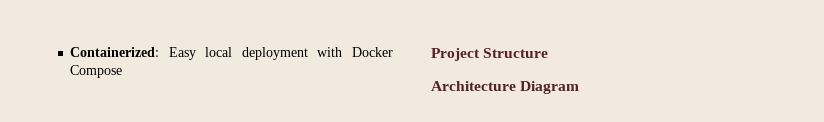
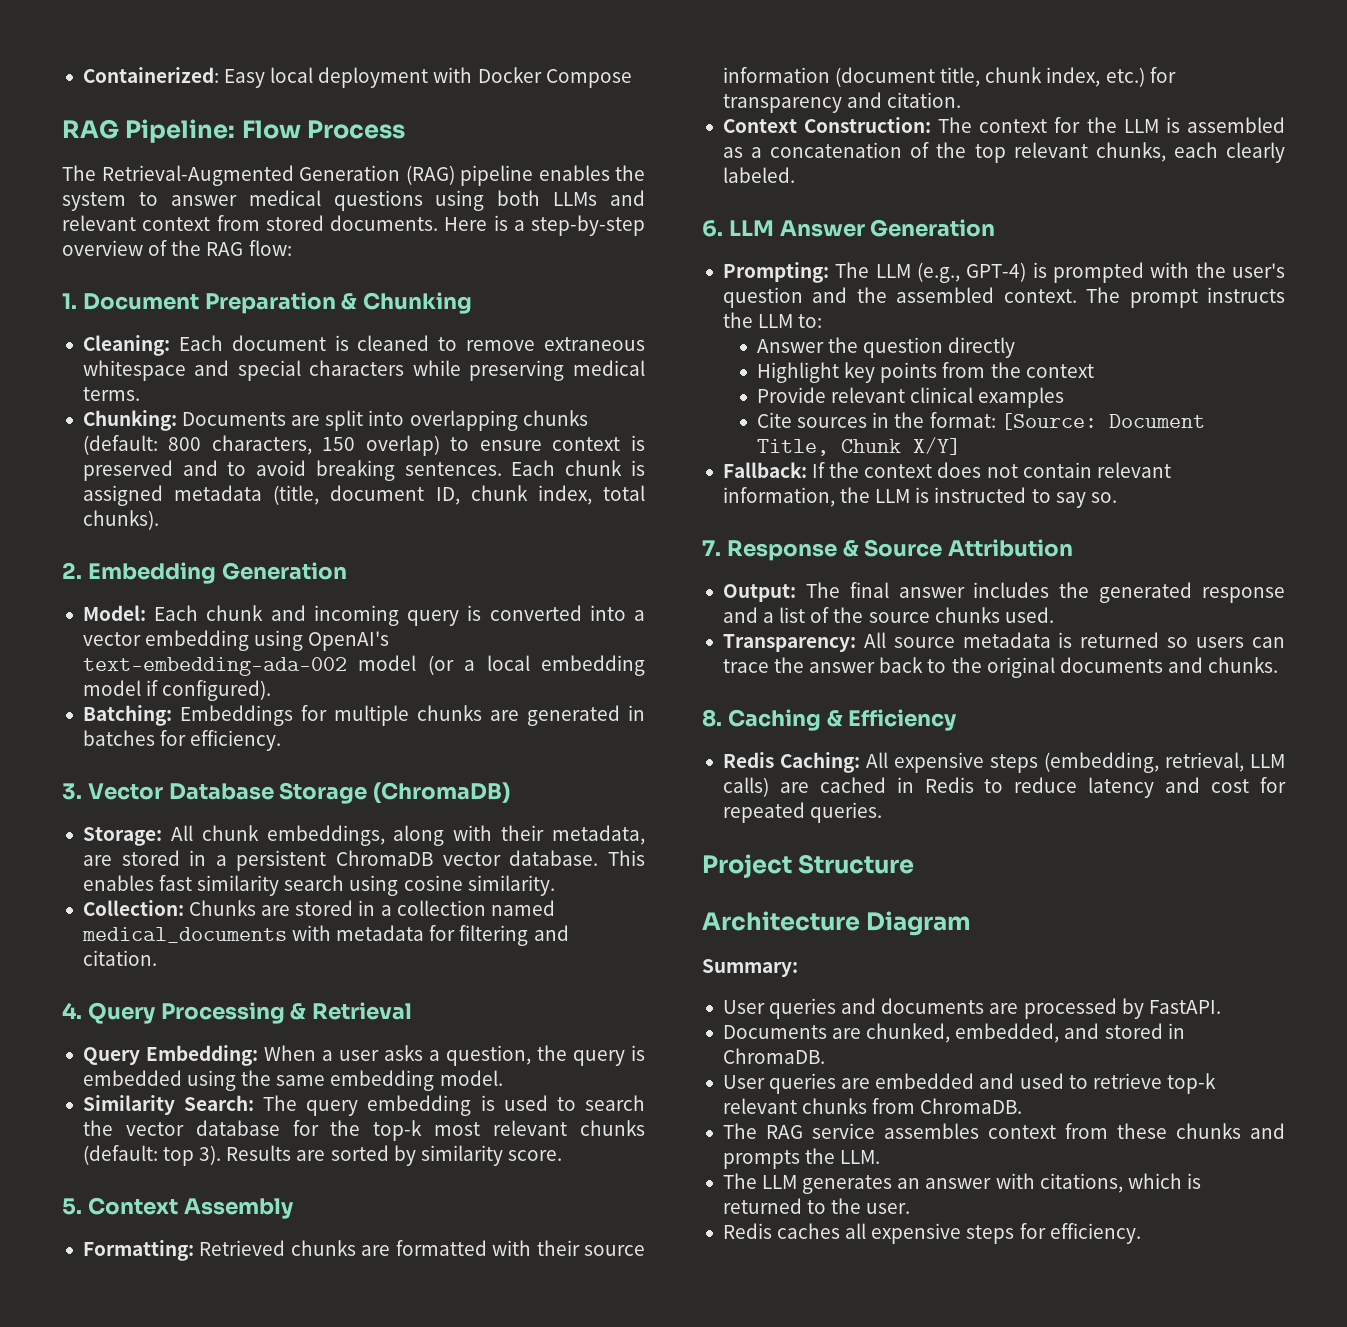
+ RAG Pipeline: Flow Process
+ The Retrieval-Augmented Generation (RAG) pipeline enables the system to answer medical questions using both LLMs and relevant context from stored documents. Here is a step-by-step overview of the RAG flow:
+ 1. Document Preparation & Chunking
+ Cleaning: Each document is cleaned to remove extraneous whitespace and special characters while preserving medical terms.
+ Chunking: Documents are split into overlapping chunks (default: 800 characters, 150 overlap) to ensure context is preserved and to avoid breaking sentences. Each chunk is assigned metadata (title, document ID, chunk index, total chunks).
+ 2. Embedding Generation
+ Model: Each chunk and incoming query is converted into a vector embedding using OpenAI's text-embedding-ada-002 model (or a local embedding model if configured).
+ Batching: Embeddings for multiple chunks are generated in batches for efficiency.
+ 3. Vector Database Storage (ChromaDB)
+ Storage: All chunk embeddings, along with their metadata, are stored in a persistent ChromaDB vector database. This enables fast similarity search using cosine similarity.
+ Collection: Chunks are stored in a collection named medical_documents with metadata for filtering and citation.
+ 4. Query Processing & Retrieval
+ Query Embedding: When a user asks a question, the query is embedded using the same embedding model.
+ Similarity Search: The query embedding is used to search the vector database for the top-k most relevant chunks (default: top 3). Results are sorted by similarity score.
+ 5. Context Assembly
+ Formatting: Retrieved chunks are formatted with their source information (document title, chunk index, etc.) for transparency and citation.
+ Context Construction: The context for the LLM is assembled as a concatenation of the top relevant chunks, each clearly labeled.
+ 6. LLM Answer Generation
+ Prompting: The LLM (e.g., GPT-4) is prompted with the user's question and the assembled context. The prompt instructs the LLM to:
+ Answer the question directly
+ Highlight key points from the context
+ Provide relevant clinical examples
+ Cite sources in the format: [Source: Document Title, Chunk X/Y]
+ Fallback: If the context does not contain relevant information, the LLM is instructed to say so.
+ 7. Response & Source Attribution
+ Output: The final answer includes the generated response and a list of the source chunks used.
+ Transparency: All source metadata is returned so users can trace the answer back to the original documents and chunks.
+ 8. Caching & Efficiency
+ Redis Caching: All expensive steps (embedding, retrieval, LLM calls) are cached in Redis to reduce latency and cost for repeated queries.
  Project Structure
  Architecture Diagram
+ Summary:
+ User queries and documents are processed by FastAPI.
+ Documents are chunked, embedded, and stored in ChromaDB.
+ User queries are embedded and used to retrieve top-k relevant chunks from ChromaDB.
+ The RAG service assembles context from these chunks and prompts the LLM.
+ The LLM generates an answer with citations, which is returned to the user.
+ Redis caches all expensive steps for efficiency.

